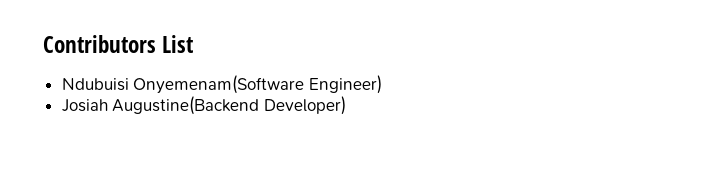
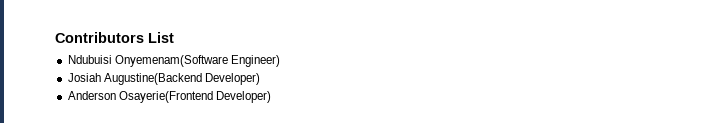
+ Anderson Osayerie(Frontend Developer)

